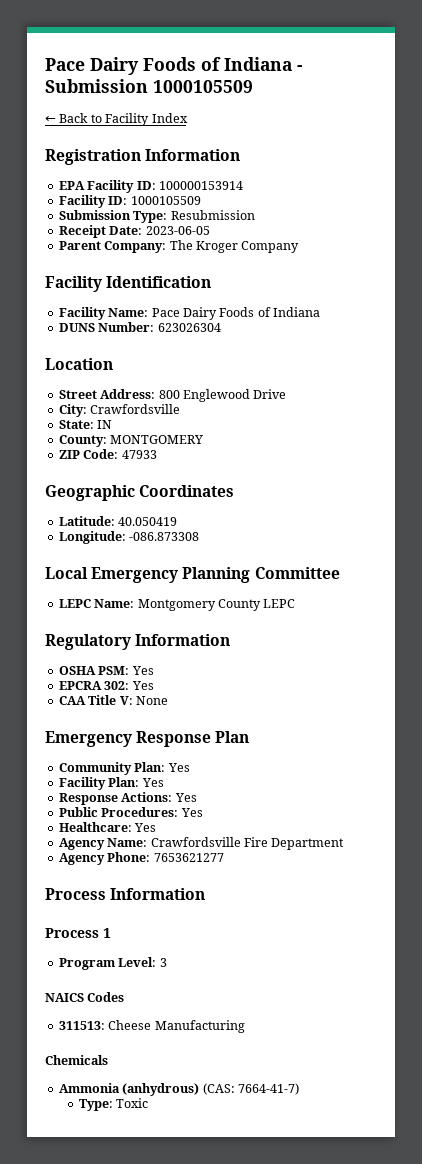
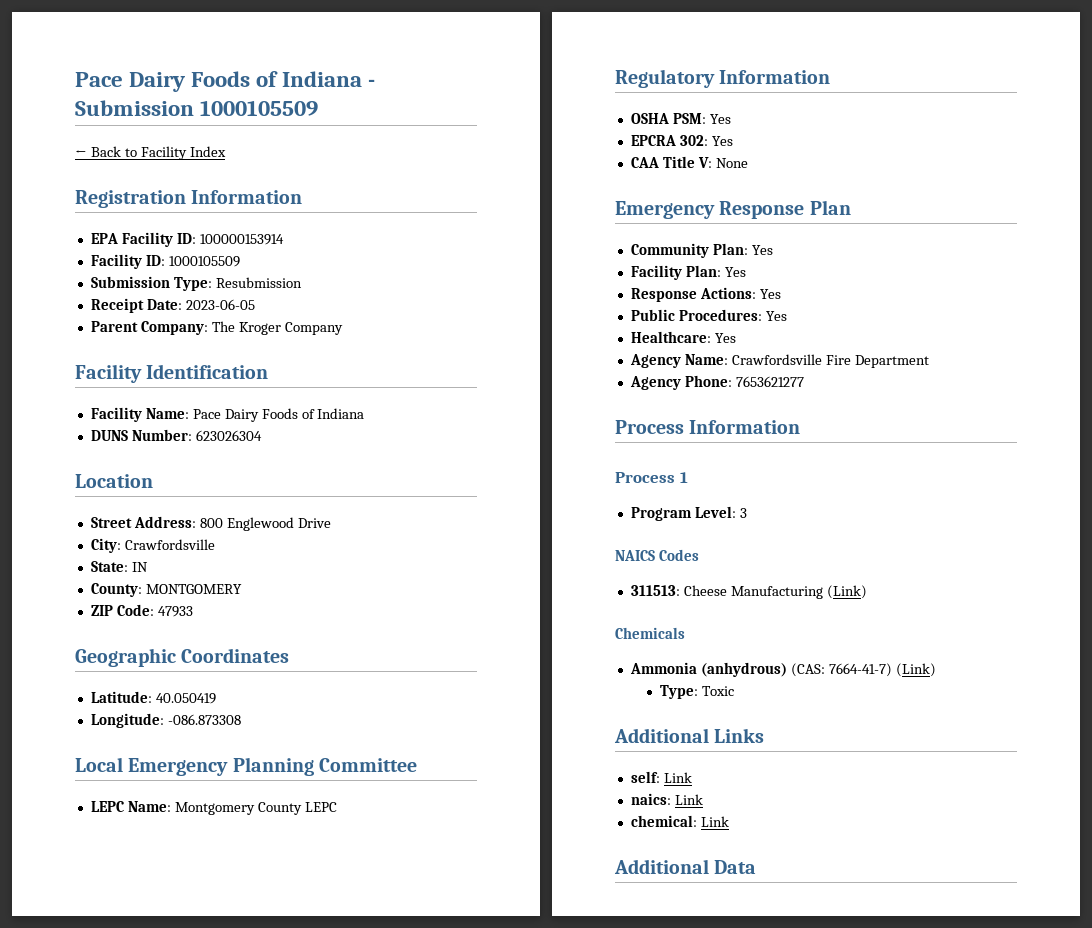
- 311513: Cheese Manufacturing
+ 311513: Cheese Manufacturing (Link)
- Ammonia (anhydrous) (CAS: 7664-41-7)
+ Ammonia (anhydrous) (CAS: 7664-41-7) (Link)
+ Additional Links
+ self: Link
+ naics: Link
+ chemical: Link
+ Additional Data

